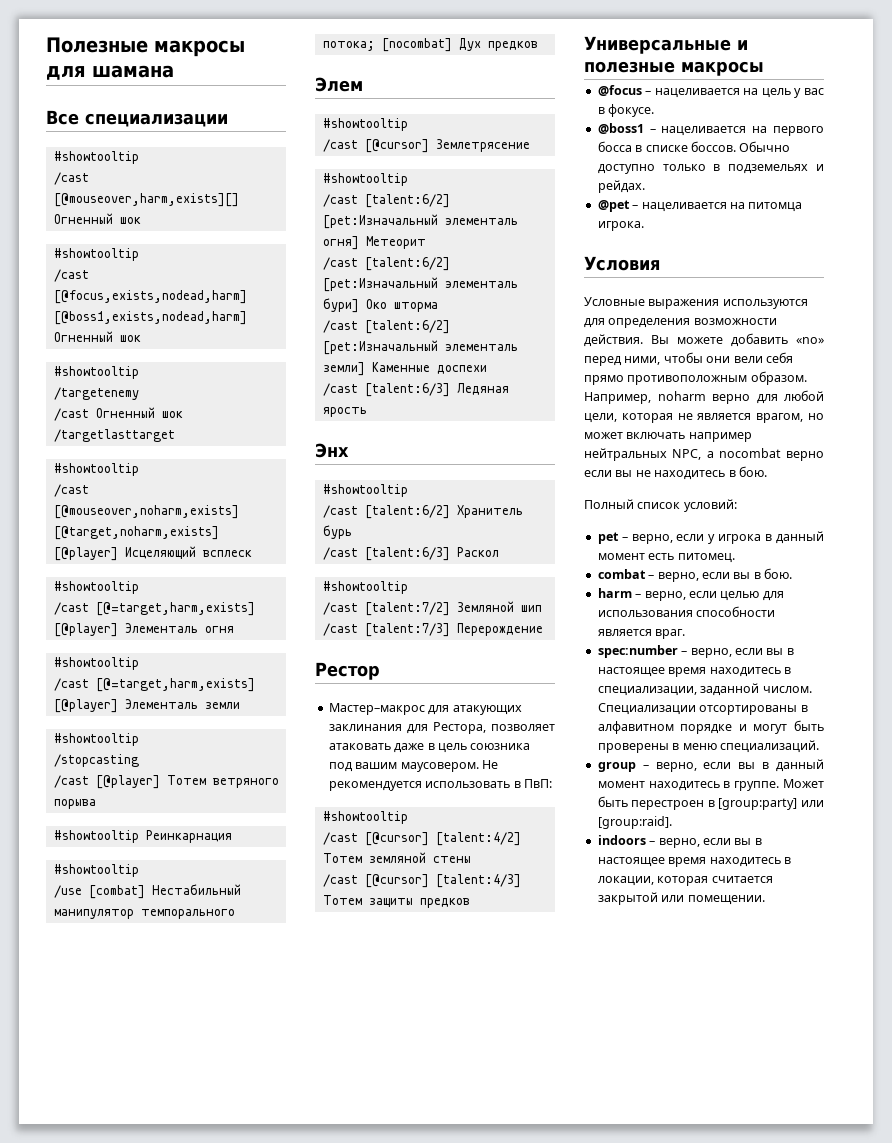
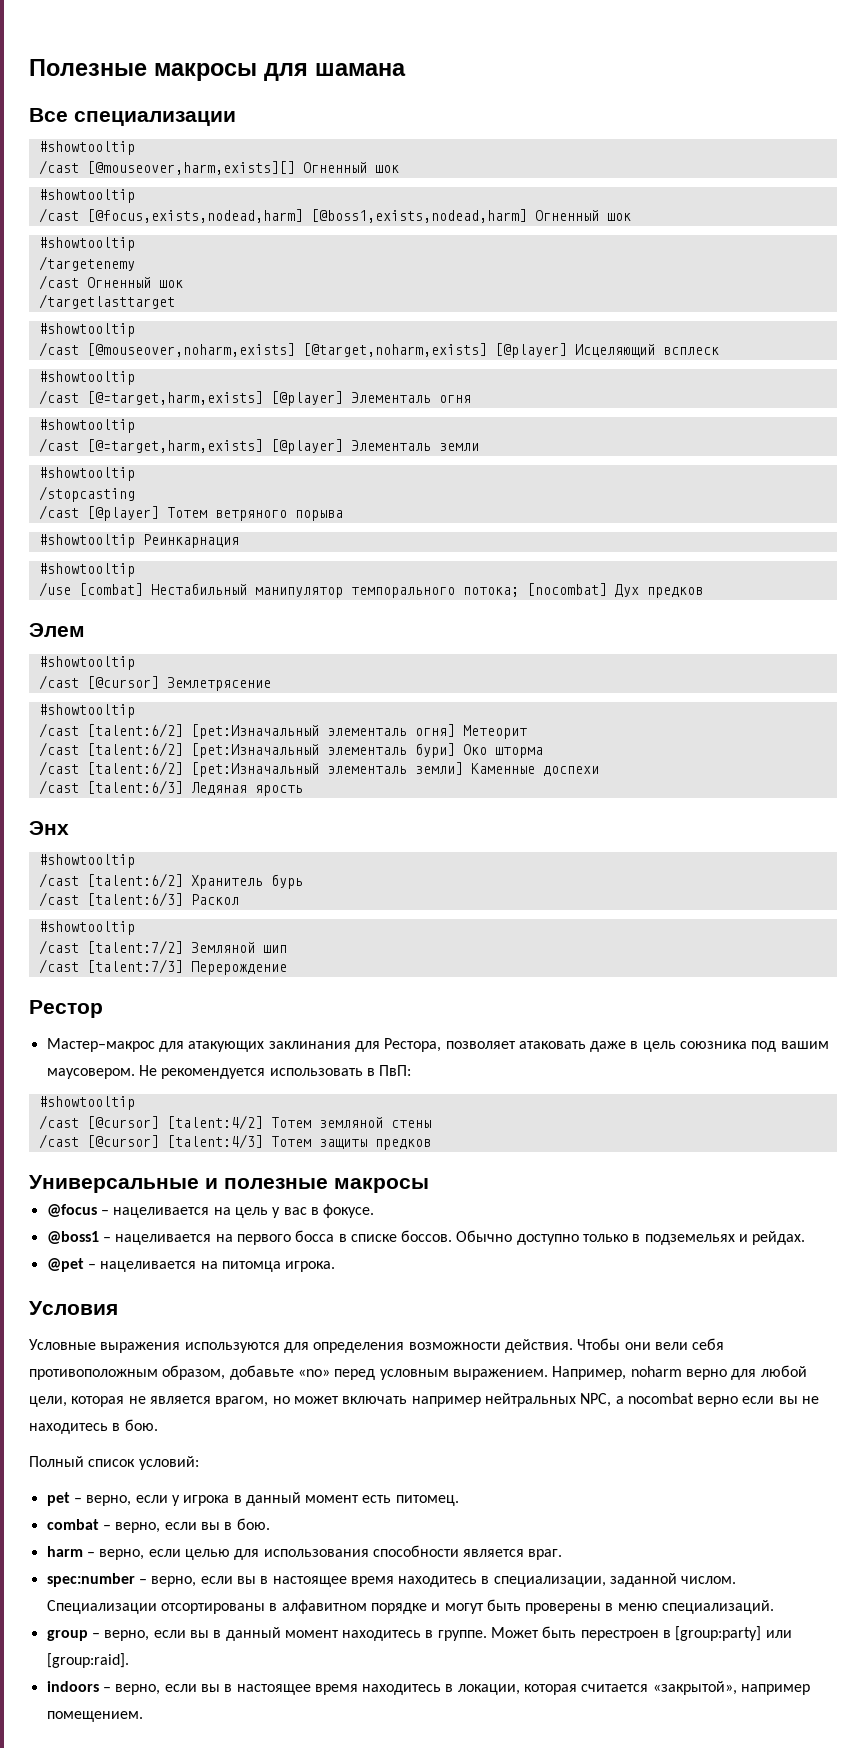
- Вы можете добавить «no» перед ними, чтобы они вели себя прямо противоположным образом.
+ Чтобы они вели себя противоположным образом, добавьте «no» перед условным выражением.
- indoors – верно, если вы в настоящее время находитесь в локации, которая считается закрытой или помещении.
+ indoors – верно, если вы в настоящее время находитесь в локации, которая считается «закрытой», например помещением.

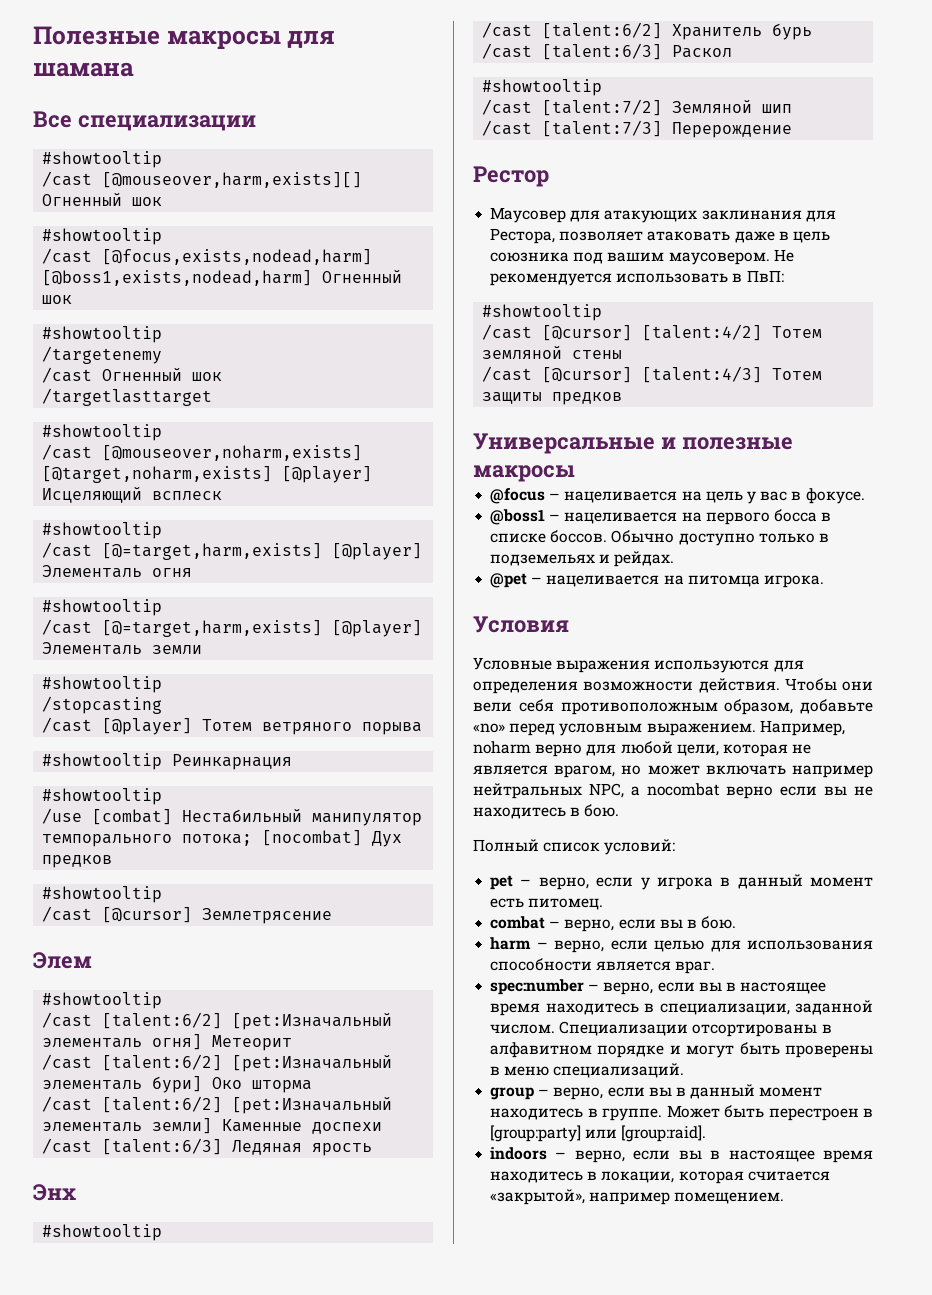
- Элем
+ Элем
- Мастер–макрос для атакующих заклинания для Рестора, позволяет атаковать даже в цель союзника под вашим маусовером.
+ Маусовер для атакующих заклинания для Рестора, позволяет атаковать даже в цель союзника под вашим маусовером.

